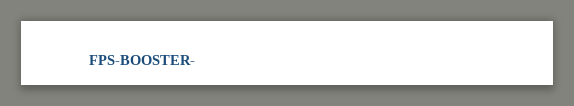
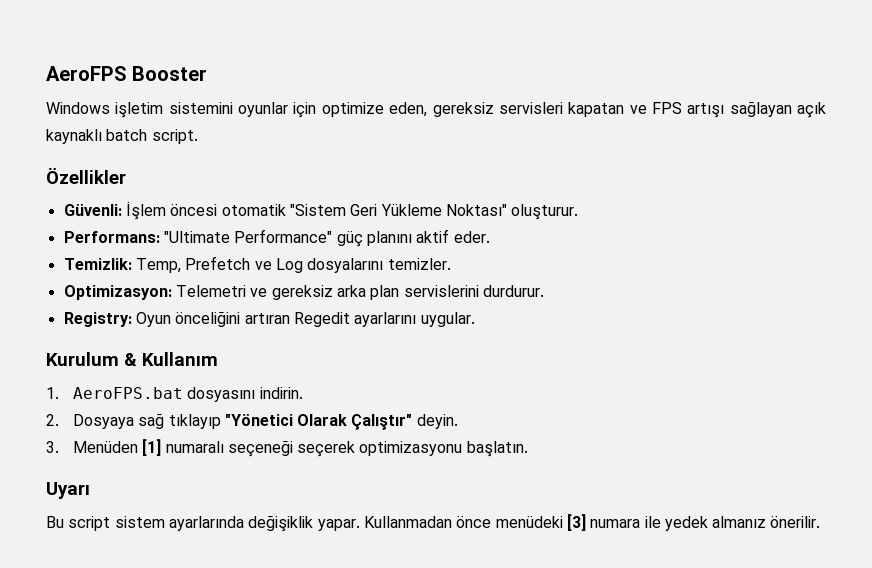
- FPS-BOOSTER-
+ AeroFPS Booster
+ Windows işletim sistemini oyunlar için optimize eden, gereksiz servisleri kapatan ve FPS artışı sağlayan açık kaynaklı batch script.
+ Özellikler
+ Güvenli: İşlem öncesi otomatik "Sistem Geri Yükleme Noktası" oluşturur.
+ Performans: "Ultimate Performance" güç planını aktif eder.
+ Temizlik: Temp, Prefetch ve Log dosyalarını temizler.
+ Optimizasyon: Telemetri ve gereksiz arka plan servislerini durdurur.
+ Registry: Oyun önceliğini artıran Regedit ayarlarını uygular.
+ Kurulum & Kullanım
+ 1. AeroFPS.bat dosyasını indirin.
+ 2. Dosyaya sağ tıklayıp "Yönetici Olarak Çalıştır" deyin.
+ 3. Menüden [1] numaralı seçeneği seçerek optimizasyonu başlatın.
+ Uyarı
+ Bu script sistem ayarlarında değişiklik yapar. Kullanmadan önce menüdeki [3] numara ile yedek almanız önerilir.

